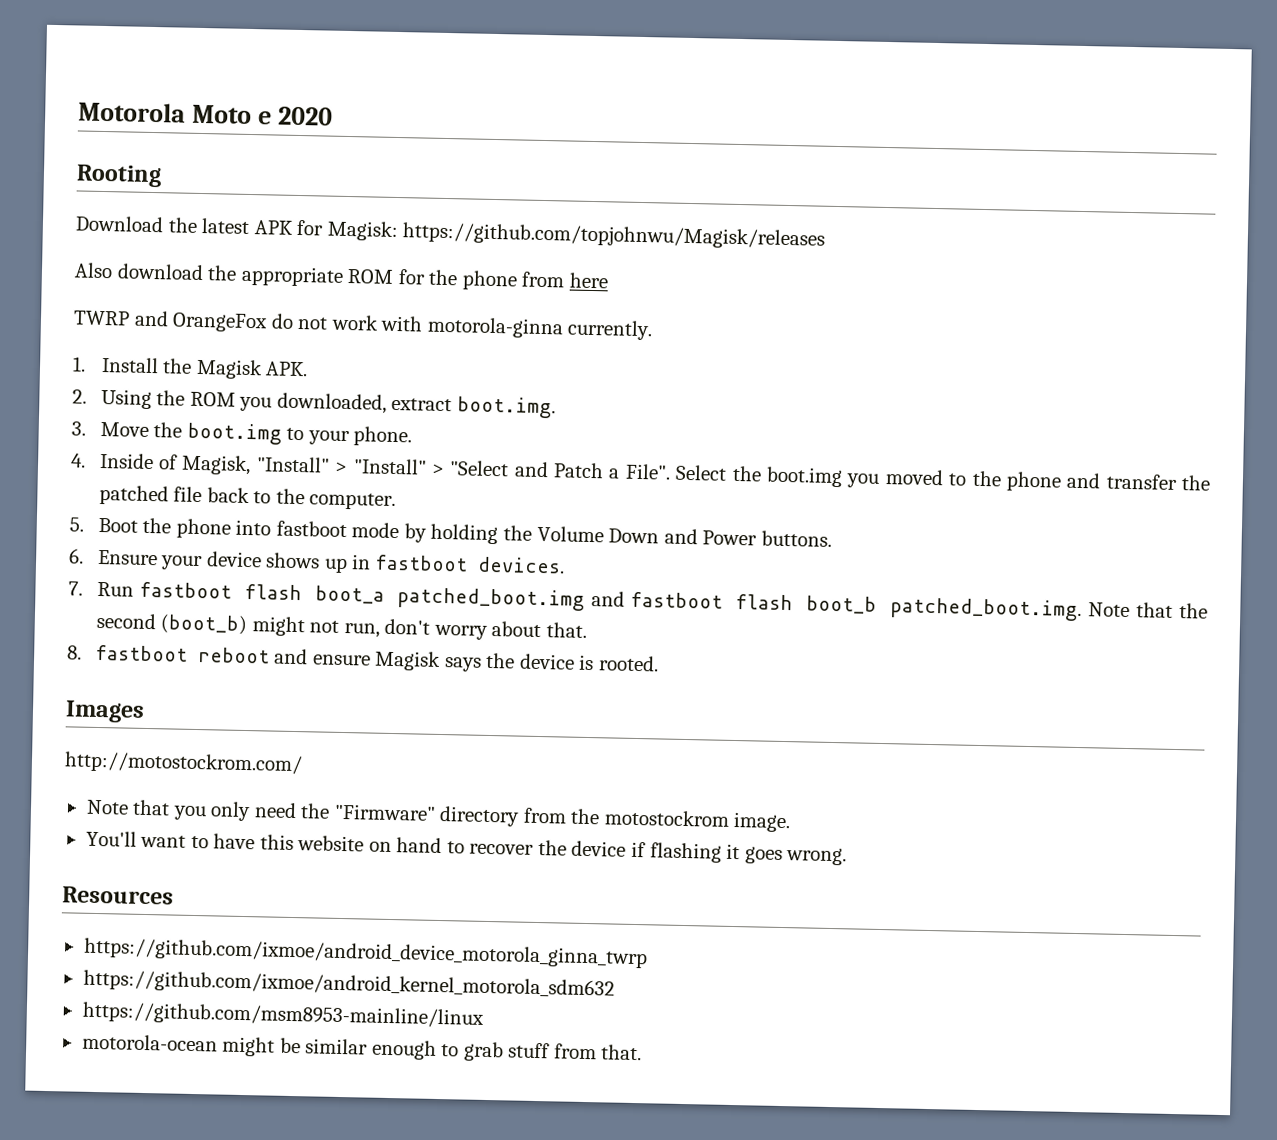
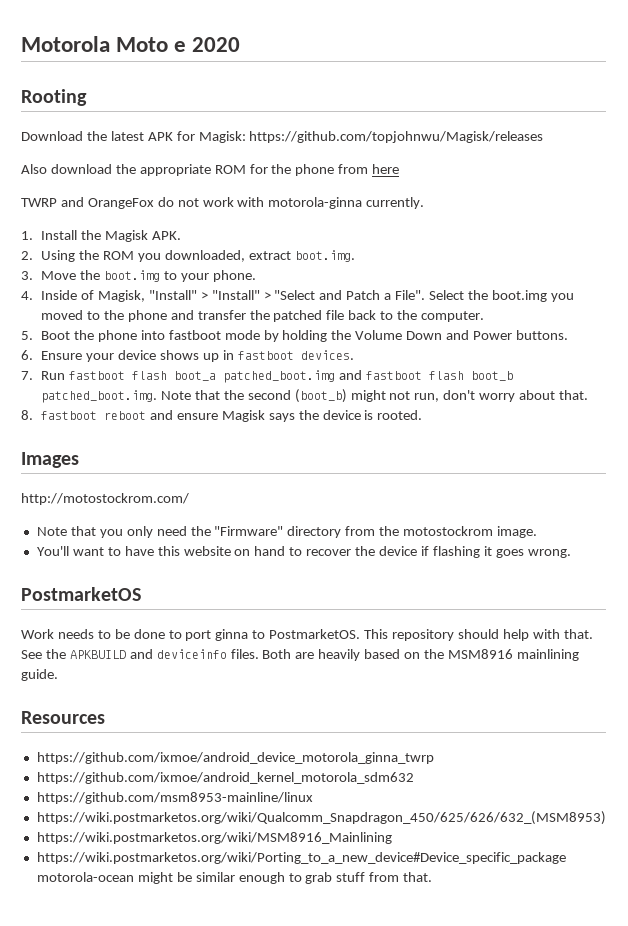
+ PostmarketOS
+ Work needs to be done to port ginna to PostmarketOS. This repository should help with that. See the APKBUILD and deviceinfo files. Both are heavily based on the MSM8916 mainlining guide.
- motorola-ocean might be similar enough to grab stuff from that.
+ https://wiki.postmarketos.org/wiki/Qualcomm_Snapdragon_450/625/626/632_(MSM8953)
+ https://wiki.postmarketos.org/wiki/MSM8916_Mainlining
+ https://wiki.postmarketos.org/wiki/Porting_to_a_new_device#Device_specific_package motorola-ocean might be similar enough to grab stuff from that.

